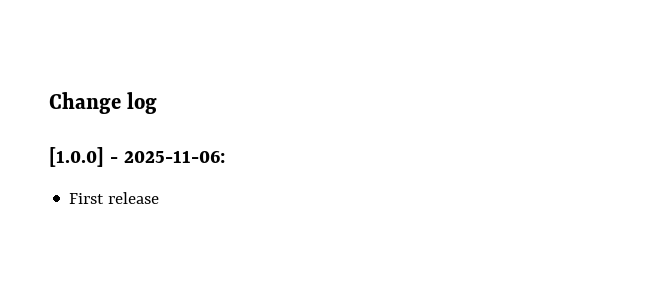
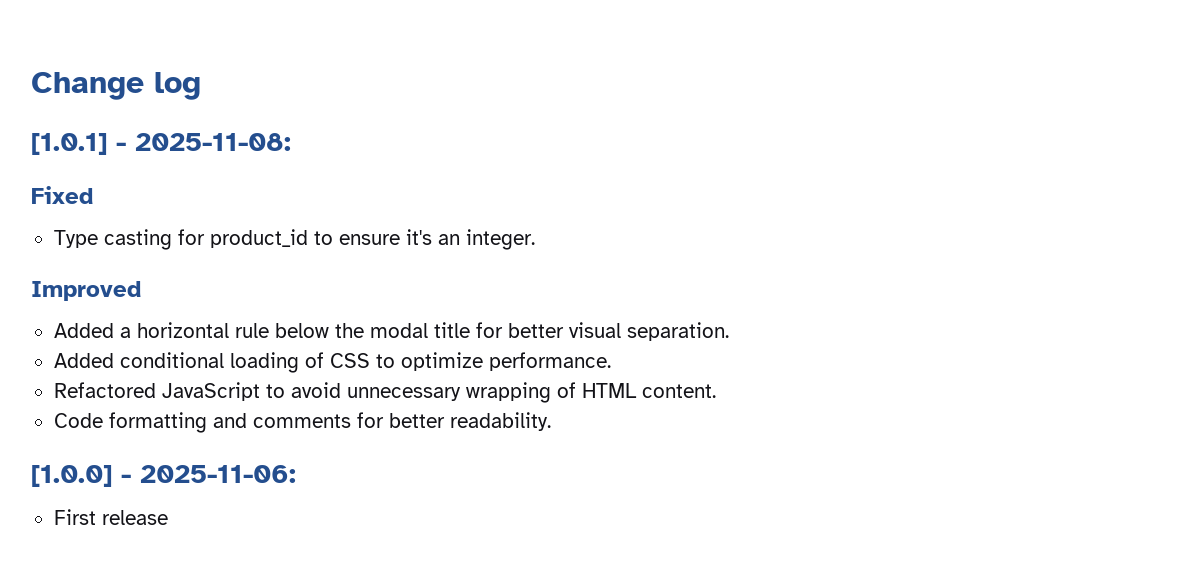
+ [1.0.1] - 2025-11-08:
+ Fixed
+ Type casting for product_id to ensure it's an integer.
+ Improved
+ Added a horizontal rule below the modal title for better visual separation.
+ Added conditional loading of CSS to optimize performance.
+ Refactored JavaScript to avoid unnecessary wrapping of HTML content.
+ Code formatting and comments for better readability.

